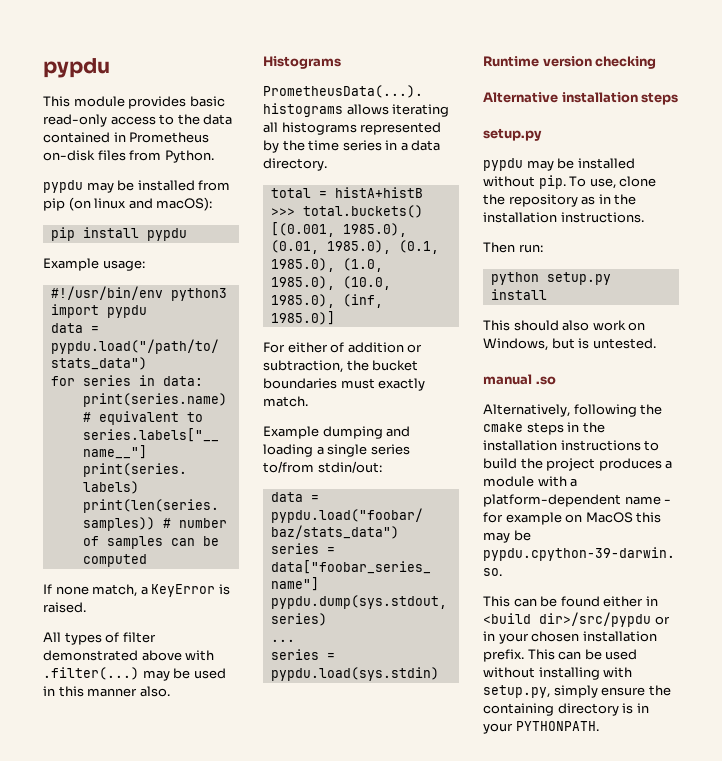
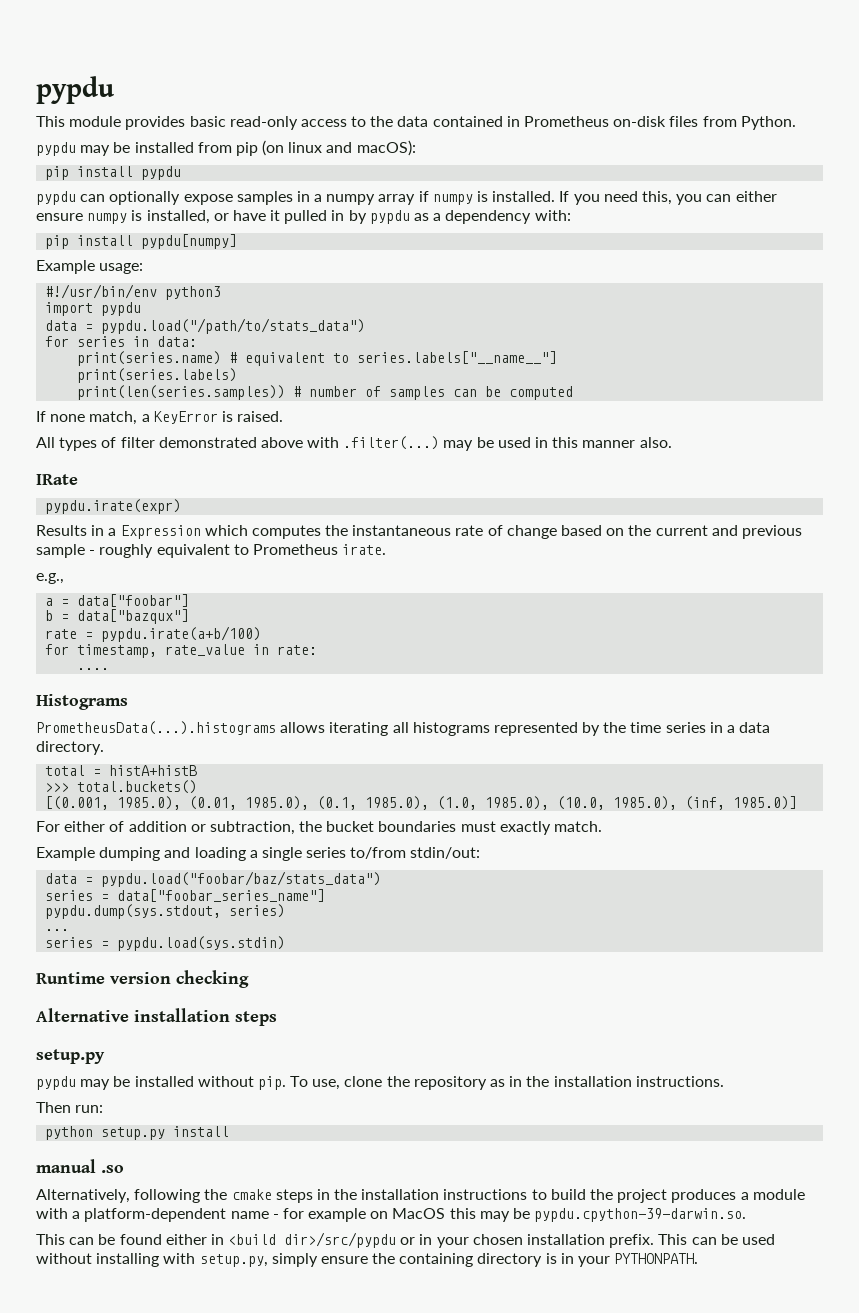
+ pypdu can optionally expose samples in a numpy array if numpy is installed. If you need this, you can either ensure numpy is installed, or have it pulled in by pypdu as a dependency with:
+ pip install pypdu[numpy]
+ IRate
+ pypdu.irate(expr)
+ Results in a Expression which computes the instantaneous rate of change based on the current and previous sample - roughly equivalent to Prometheus irate.
+ e.g.,
+ a = data["foobar"]
+ b = data["bazqux"]
+ rate = pypdu.irate(a+b/100)
+ for timestamp, rate_value in rate:
+ ....
- This should also work on Windows, but is untested.

